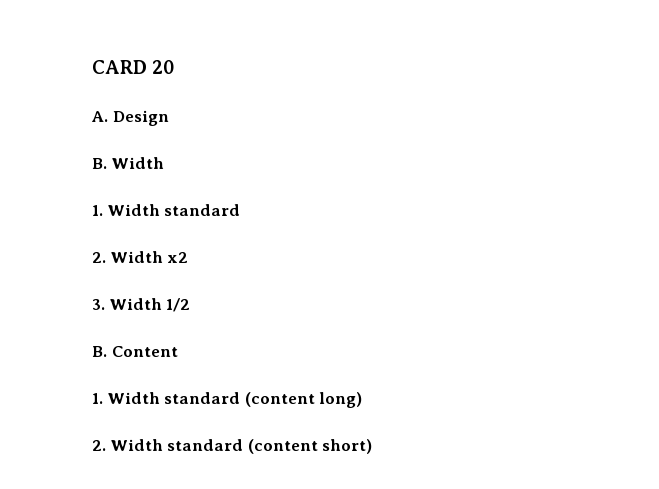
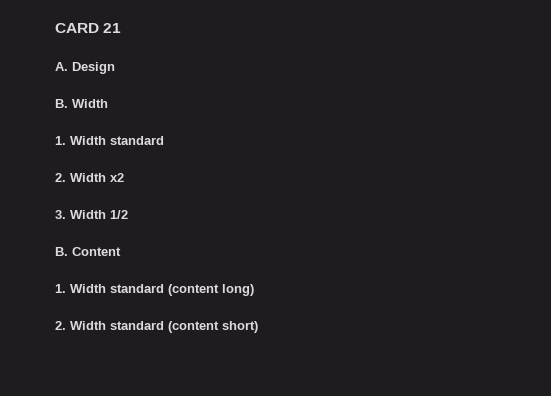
- CARD 20
+ CARD 21

